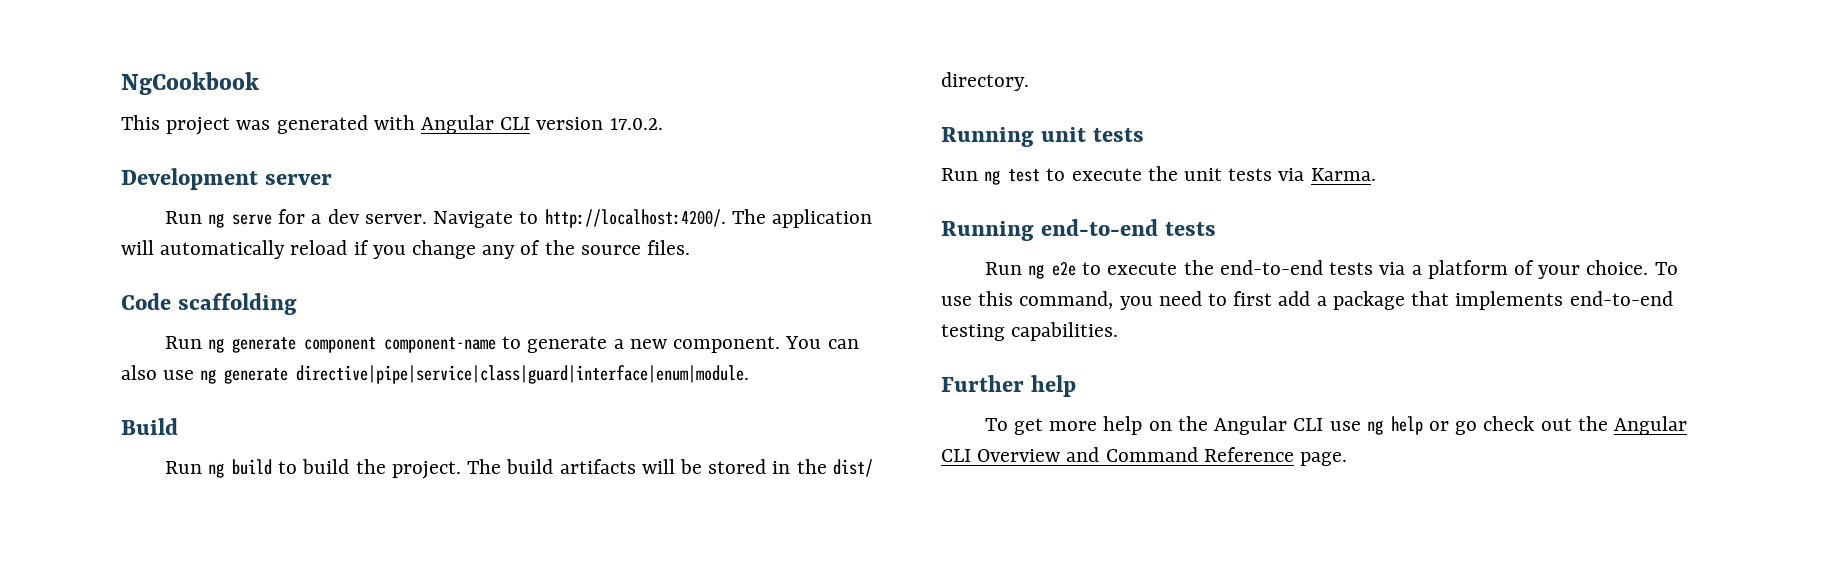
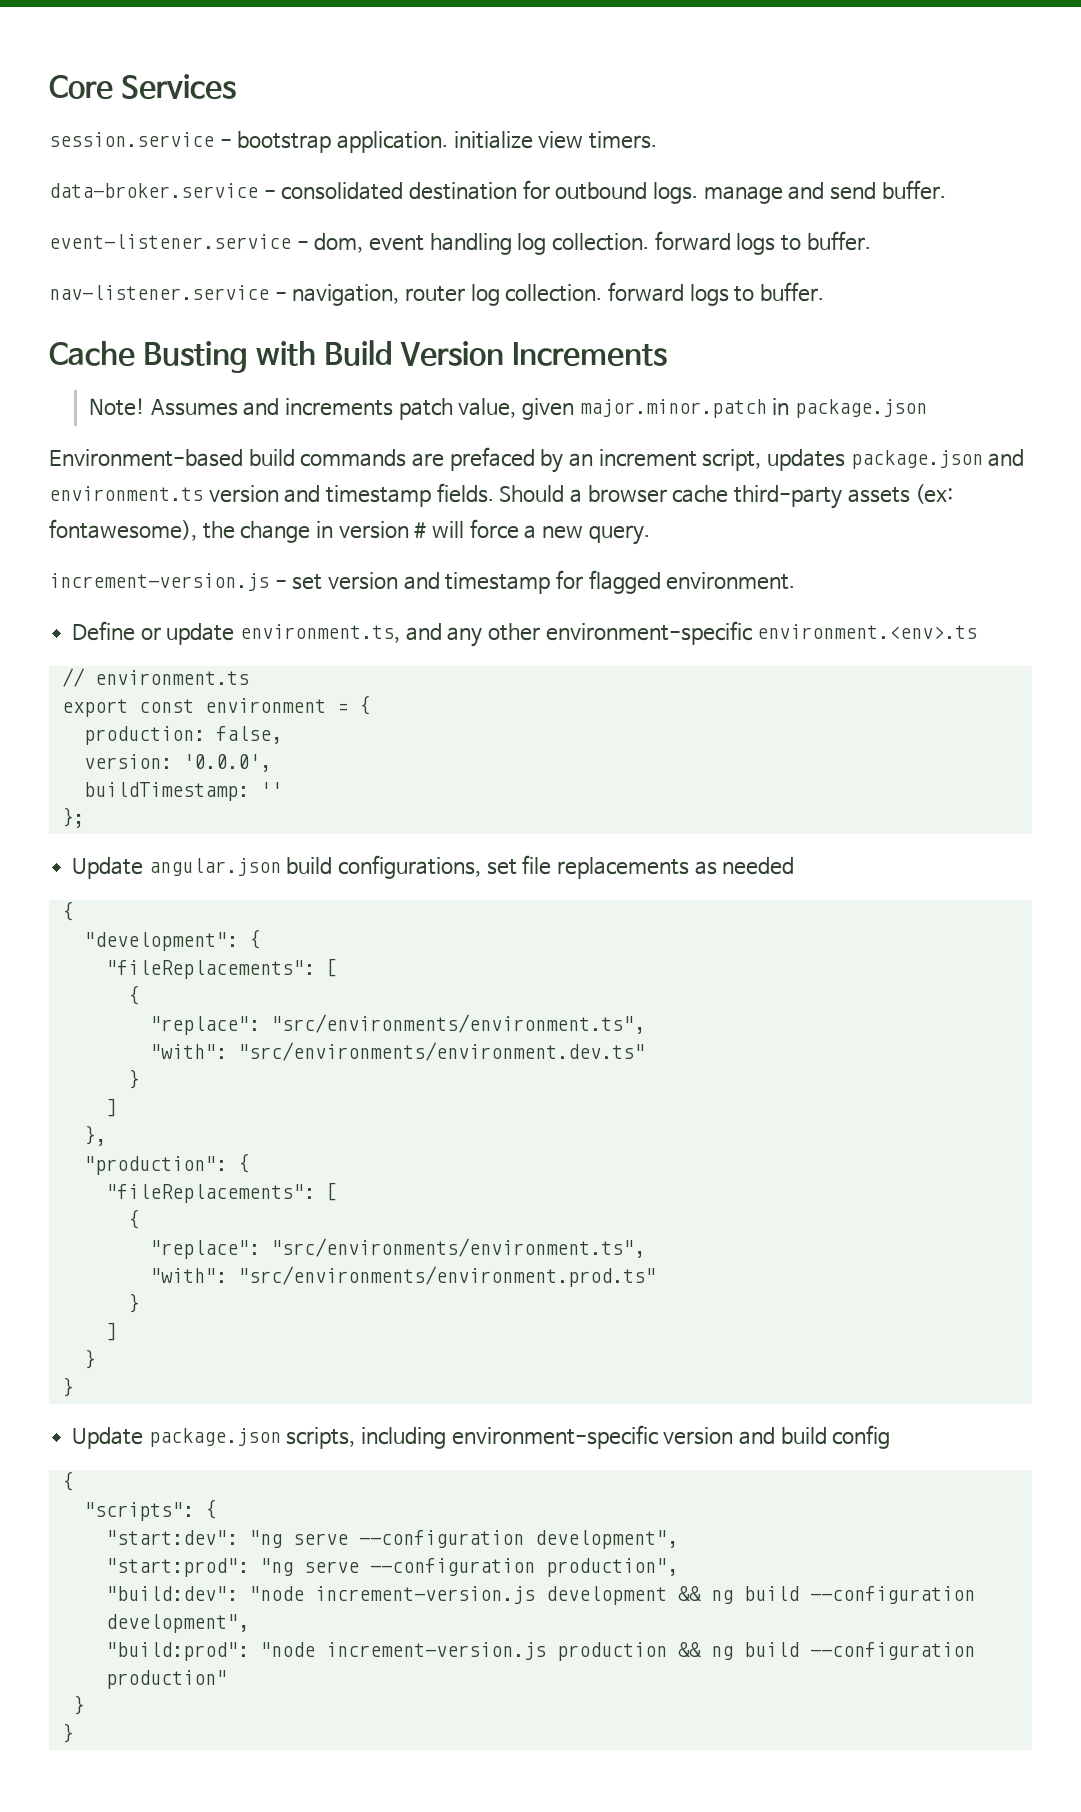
- NgCookbook
- This project was generated with Angular CLI version 17.0.2.
- Development server
- Run ng serve for a dev server. Navigate to http://localhost:4200/. The application will automatically reload if you change any of the source files.
- Code scaffolding
- Run ng generate component component-name to generate a new component. You can also use ng generate directive|pipe|service|class|guard|interface|enum|module.
- Build
- Run ng build to build the project. The build artifacts will be stored in the dist/ directory.
- Running unit tests
- Run ng test to execute the unit tests via Karma.
- Running end-to-end tests
- Run ng e2e to execute the end-to-end tests via a platform of your choice. To use this command, you need to first add a package that implements end-to-end testing capabilities.
- Further help
- To get more help on the Angular CLI use ng help or go check out the Angular CLI Overview and Command Reference page.
+ Core Services
+ session.service - bootstrap application. initialize view timers.
+ data-broker.service - consolidated destination for outbound logs. manage and send buffer.
+ event-listener.service - dom, event handling log collection. forward logs to buffer.
+ nav-listener.service - navigation, router log collection. forward logs to buffer.
+ Cache Busting with Build Version Increments
+ Note! Assumes and increments patch value, given major.minor.patch in package.json
+ Environment-based build commands are prefaced by an increment script, updates package.json and environment.ts version and timestamp fields. Should a browser cache third-party assets (ex: fontawesome), the change in version # will force a new query.
+ increment-version.js - set version and timestamp for flagged environment.
+ Define or update environment.ts, and any other environment-specific environment.<env>.ts
+ // environment.ts
+ export const environment = {
+ production: false,
+ version: '0.0.0',
+ buildTimestamp: ''
+ };
+ Update angular.json build configurations, set file replacements as needed
+ {
+ "development": {
+ "fileReplacements": [
+ {
+ "replace": "src/environments/environment.ts",
+ "with": "src/environments/environment.dev.ts"
+ }
+ ]
+ },
+ "production": {
+ "fileReplacements": [
+ {
+ "replace": "src/environments/environment.ts",
+ "with": "src/environments/environment.prod.ts"
+ }
+ ]
+ }
+ }
+ Update package.json scripts, including environment-specific version and build config
+ {
+ "scripts": {
+ "start:dev": "ng serve --configuration development",
+ "start:prod": "ng serve --configuration production",
+ "build:dev": "node increment-version.js development && ng build --configuration development",
+ "build:prod": "node increment-version.js production && ng build --configuration production"
+ }
+ }

